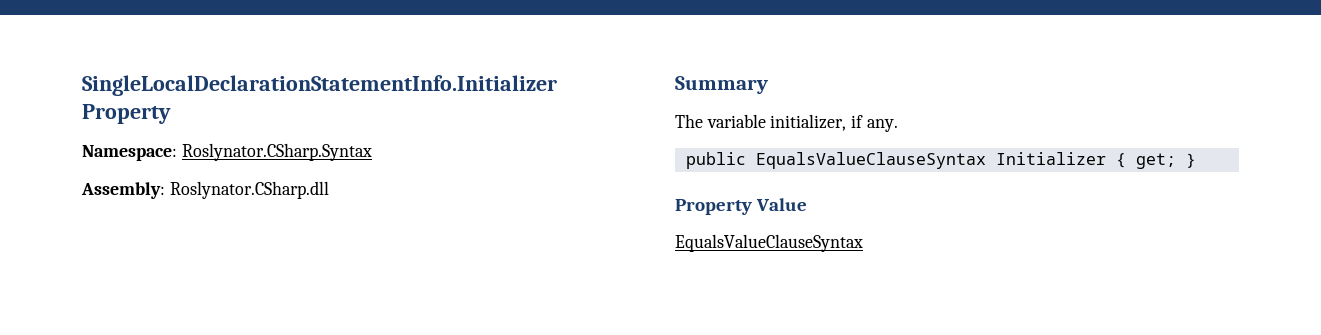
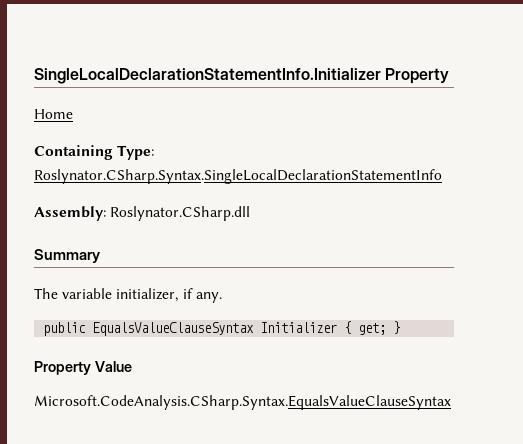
- Namespace: Roslynator.CSharp.Syntax
+ Home
+ Containing Type: Roslynator.CSharp.Syntax.SingleLocalDeclarationStatementInfo
  Property Value
- EqualsValueClauseSyntax
+ Microsoft.CodeAnalysis.CSharp.Syntax.EqualsValueClauseSyntax

